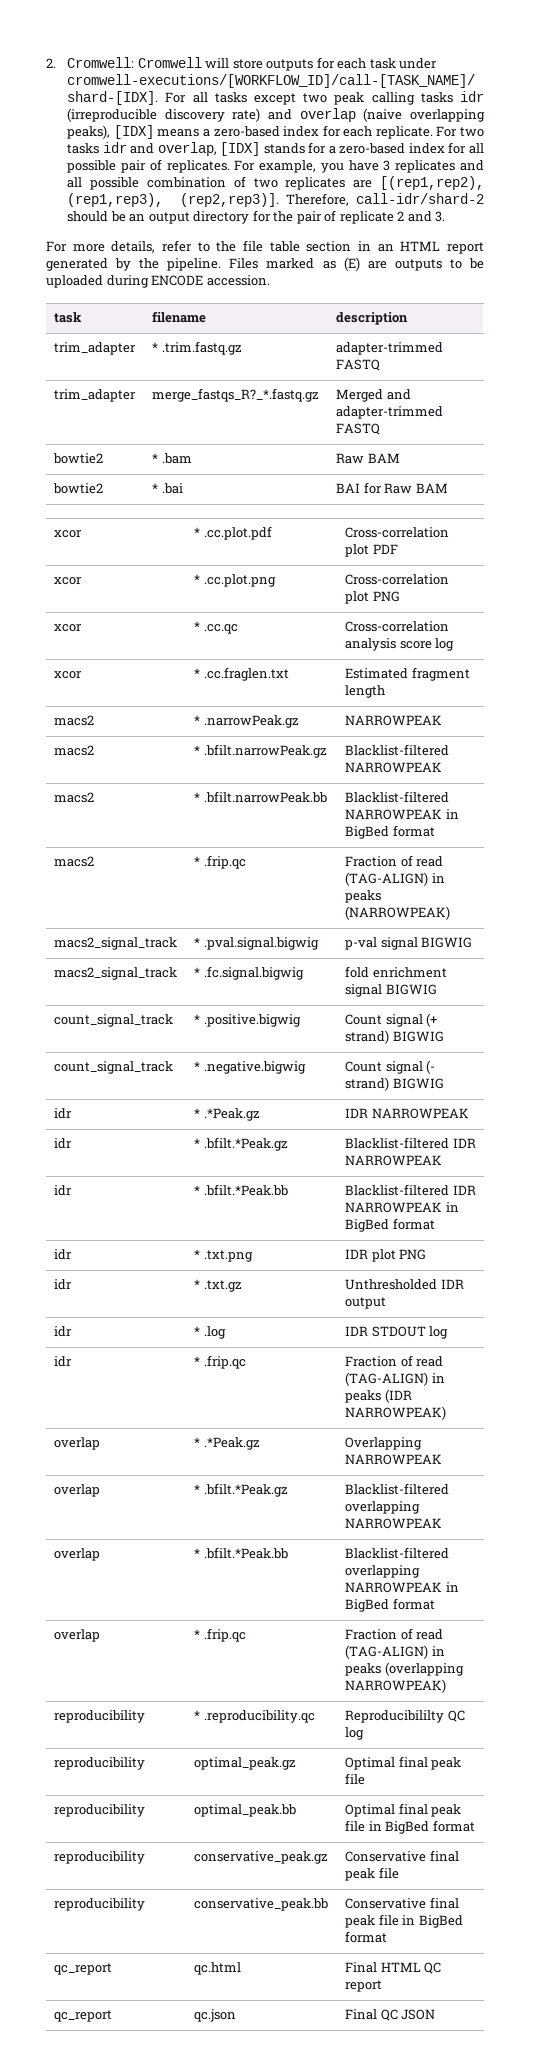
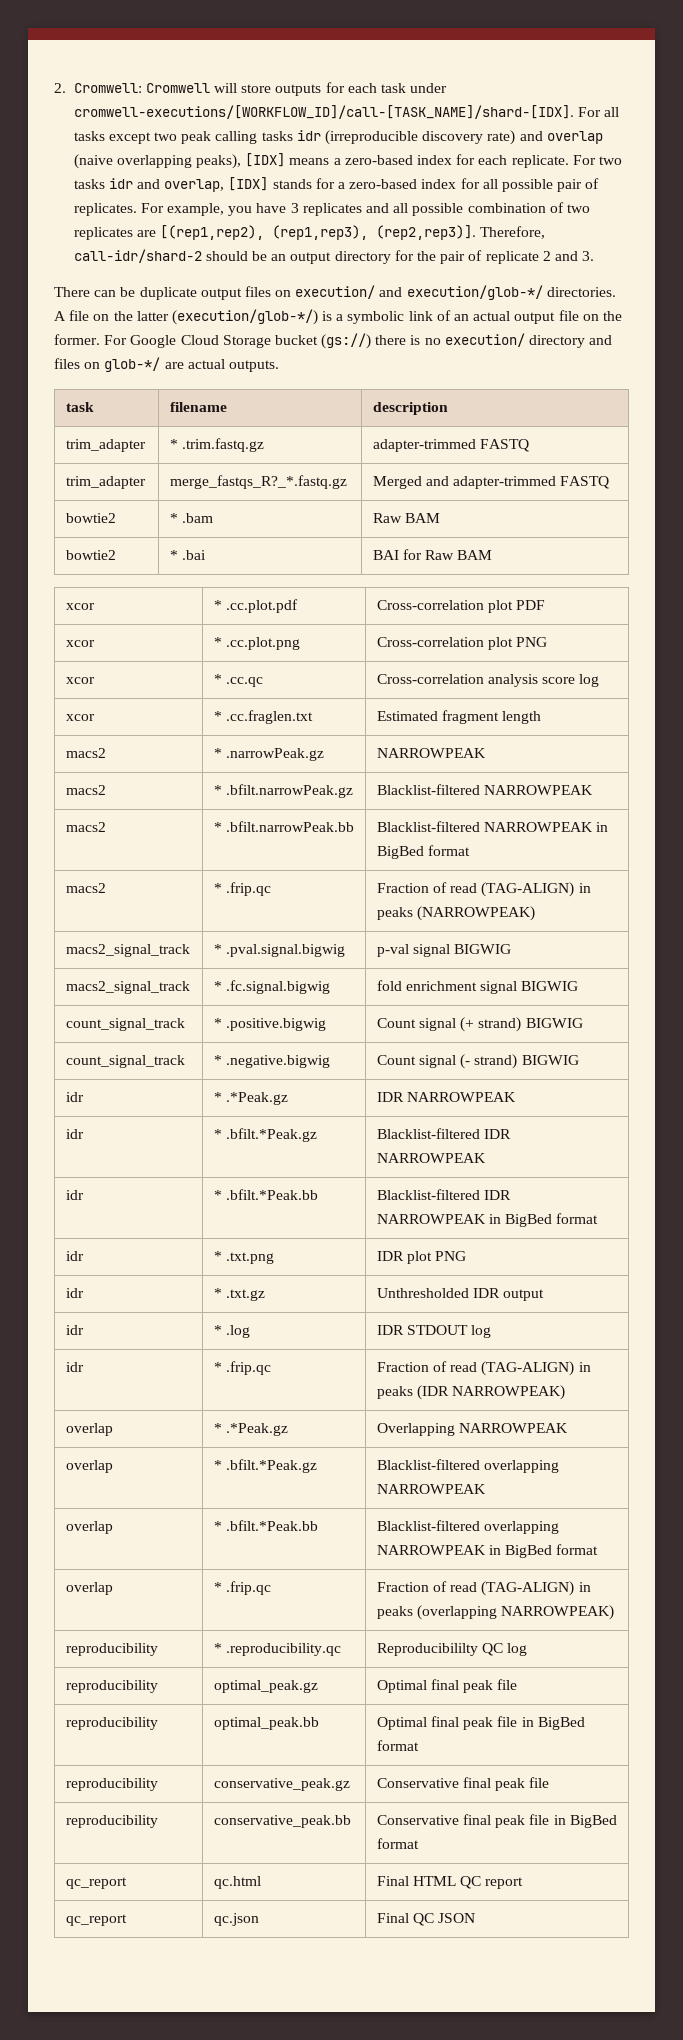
- For more details, refer to the file table section in an HTML report generated by the pipeline. Files marked as (E) are outputs to be uploaded during ENCODE accession.
+ There can be duplicate output files on execution/ and execution/glob-*/ directories. A file on the latter (execution/glob-*/) is a symbolic link of an actual output file on the former. For Google Cloud Storage bucket (gs://) there is no execution/ directory and files on glob-*/ are actual outputs.

